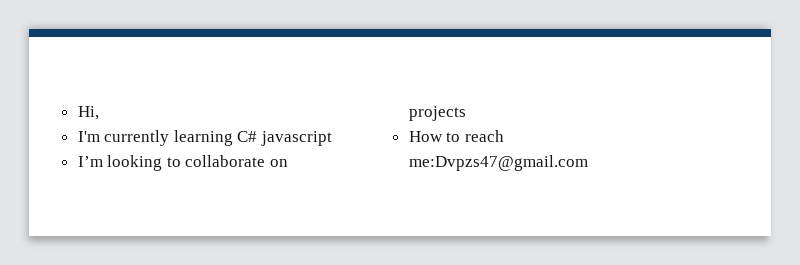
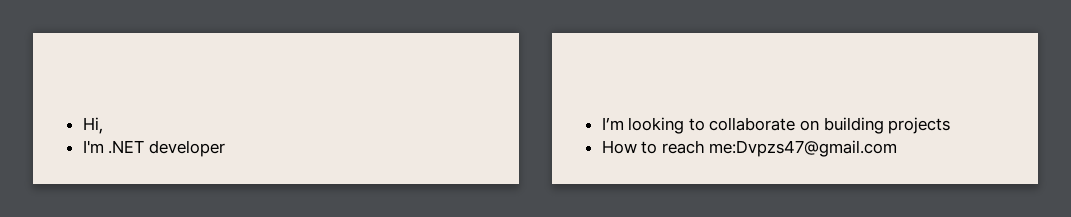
- I'm currently learning C# javascript
+ I'm .NET developer
- I’m looking to collaborate on projects
+ I’m looking to collaborate on building projects

